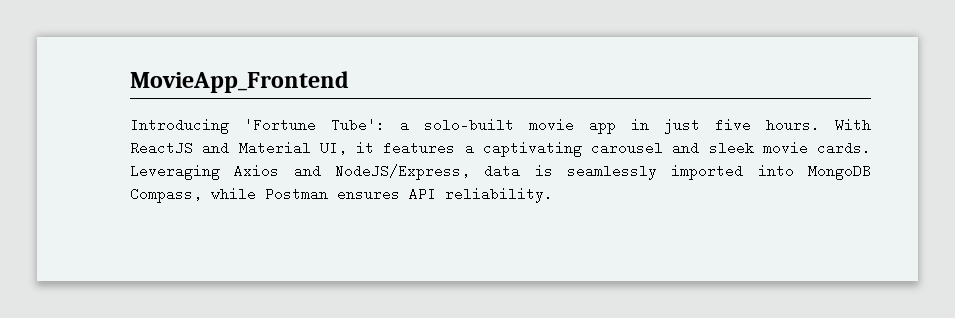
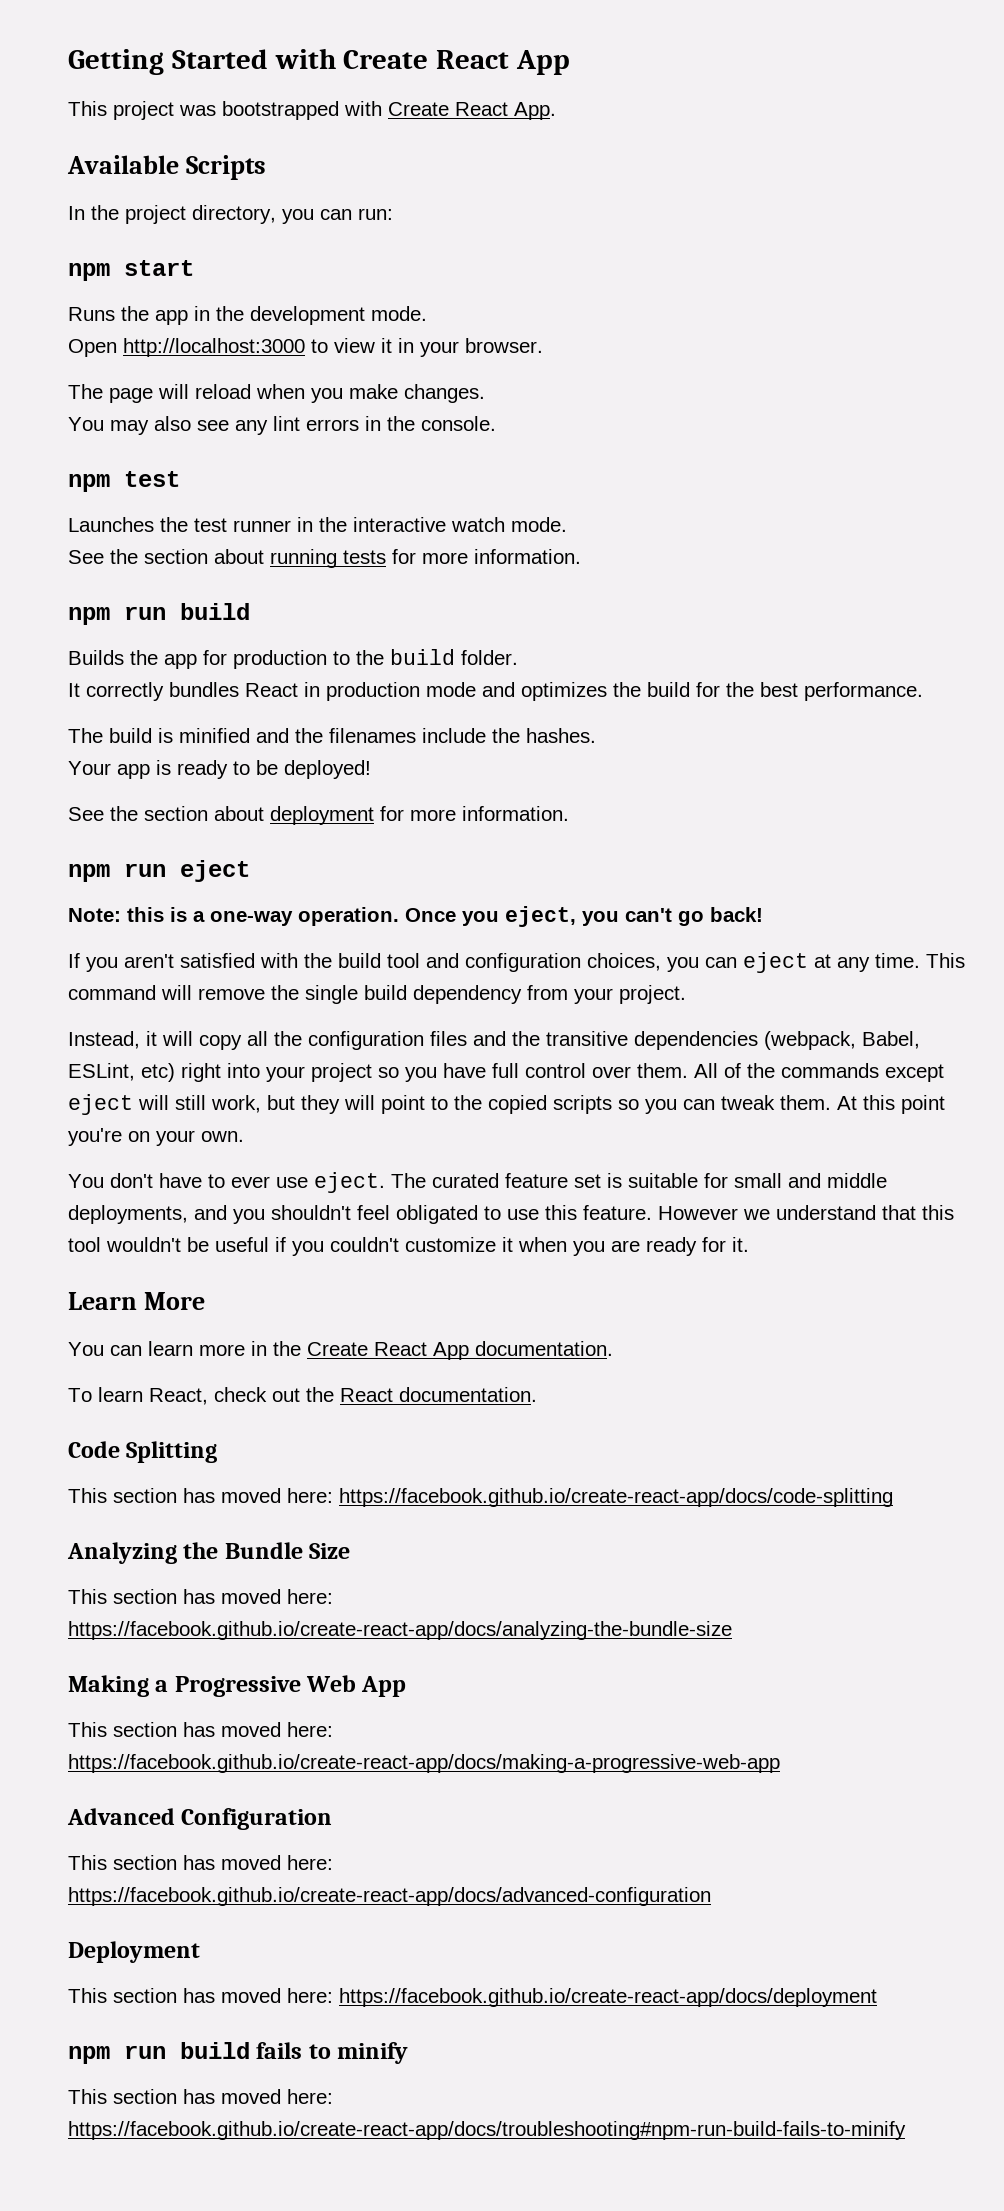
- MovieApp_Frontend
- Introducing 'Fortune Tube': a solo-built movie app in just five hours. With ReactJS and Material UI, it features a captivating carousel and sleek movie cards. Leveraging Axios and NodeJS/Express, data is seamlessly imported into MongoDB Compass, while Postman ensures API reliability.
+ Getting Started with Create React App
+ This project was bootstrapped with Create React App.
+ Available Scripts
+ In the project directory, you can run:
+ npm start
+ Runs the app in the development mode.
+ Open http://localhost:3000 to view it in your browser.
+ The page will reload when you make changes.
+ You may also see any lint errors in the console.
+ npm test
+ Launches the test runner in the interactive watch mode.
+ See the section about running tests for more information.
+ npm run build
+ Builds the app for production to the build folder.
+ It correctly bundles React in production mode and optimizes the build for the best performance.
+ The build is minified and the filenames include the hashes.
+ Your app is ready to be deployed!
+ See the section about deployment for more information.
+ npm run eject
+ Note: this is a one-way operation. Once you eject, you can't go back!
+ If you aren't satisfied with the build tool and configuration choices, you can eject at any time. This command will remove the single build dependency from your project.
+ Instead, it will copy all the configuration files and the transitive dependencies (webpack, Babel, ESLint, etc) right into your project so you have full control over them. All of the commands except eject will still work, but they will point to the copied scripts so you can tweak them. At this point you're on your own.
+ You don't have to ever use eject. The curated feature set is suitable for small and middle deployments, and you shouldn't feel obligated to use this feature. However we understand that this tool wouldn't be useful if you couldn't customize it when you are ready for it.
+ Learn More
+ You can learn more in the Create React App documentation.
+ To learn React, check out the React documentation.
+ Code Splitting
+ This section has moved here: https://facebook.github.io/create-react-app/docs/code-splitting
+ Analyzing the Bundle Size
+ This section has moved here: https://facebook.github.io/create-react-app/docs/analyzing-the-bundle-size
+ Making a Progressive Web App
+ This section has moved here: https://facebook.github.io/create-react-app/docs/making-a-progressive-web-app
+ Advanced Configuration
+ This section has moved here: https://facebook.github.io/create-react-app/docs/advanced-configuration
+ Deployment
+ This section has moved here: https://facebook.github.io/create-react-app/docs/deployment
+ npm run build fails to minify
+ This section has moved here: https://facebook.github.io/create-react-app/docs/troubleshooting#npm-run-build-fails-to-minify

